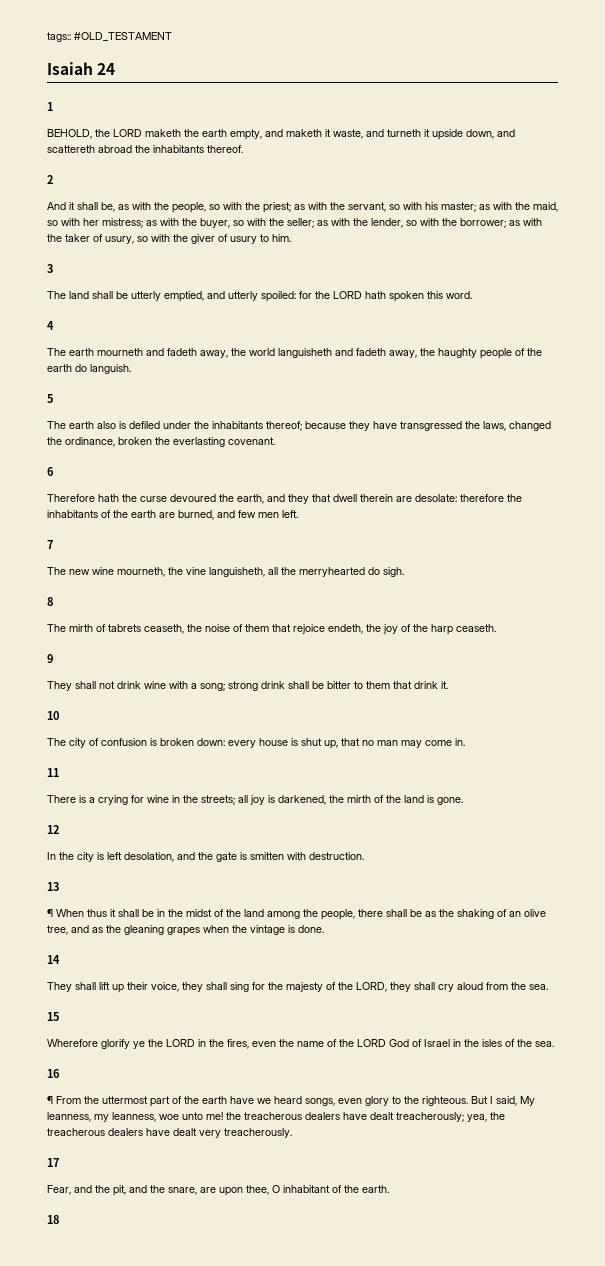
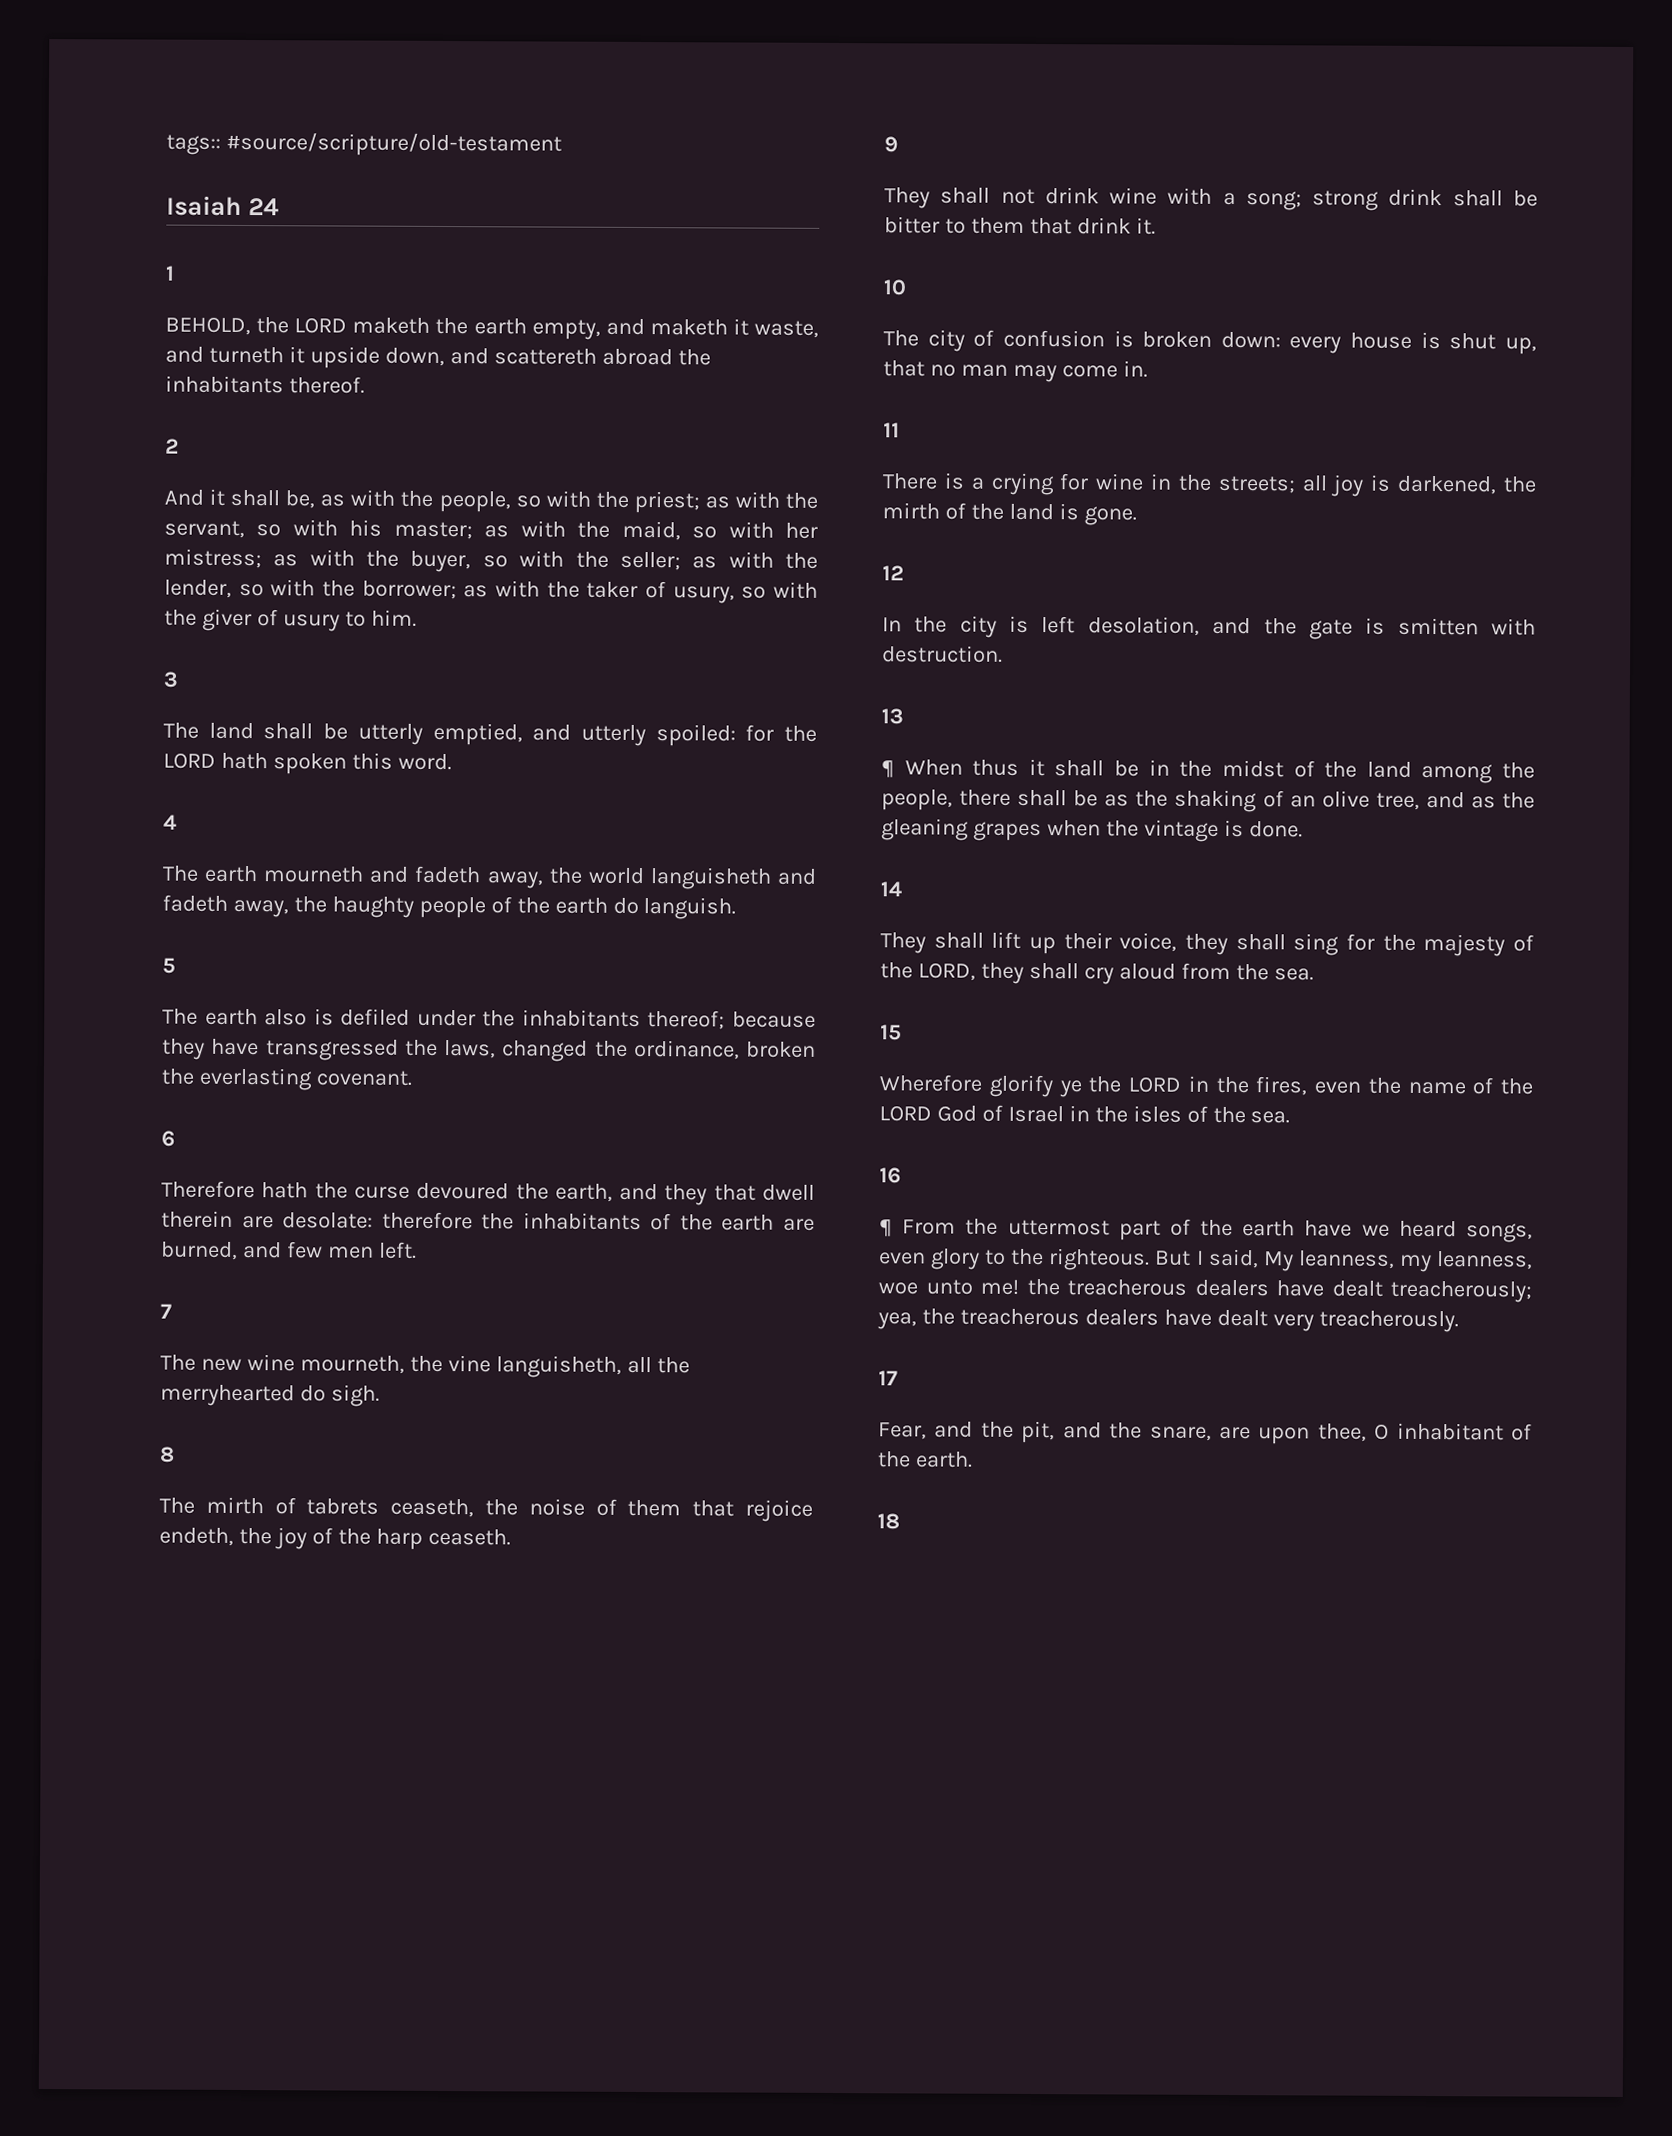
- tags:: #OLD_TESTAMENT
+ tags:: #source/scripture/old-testament

